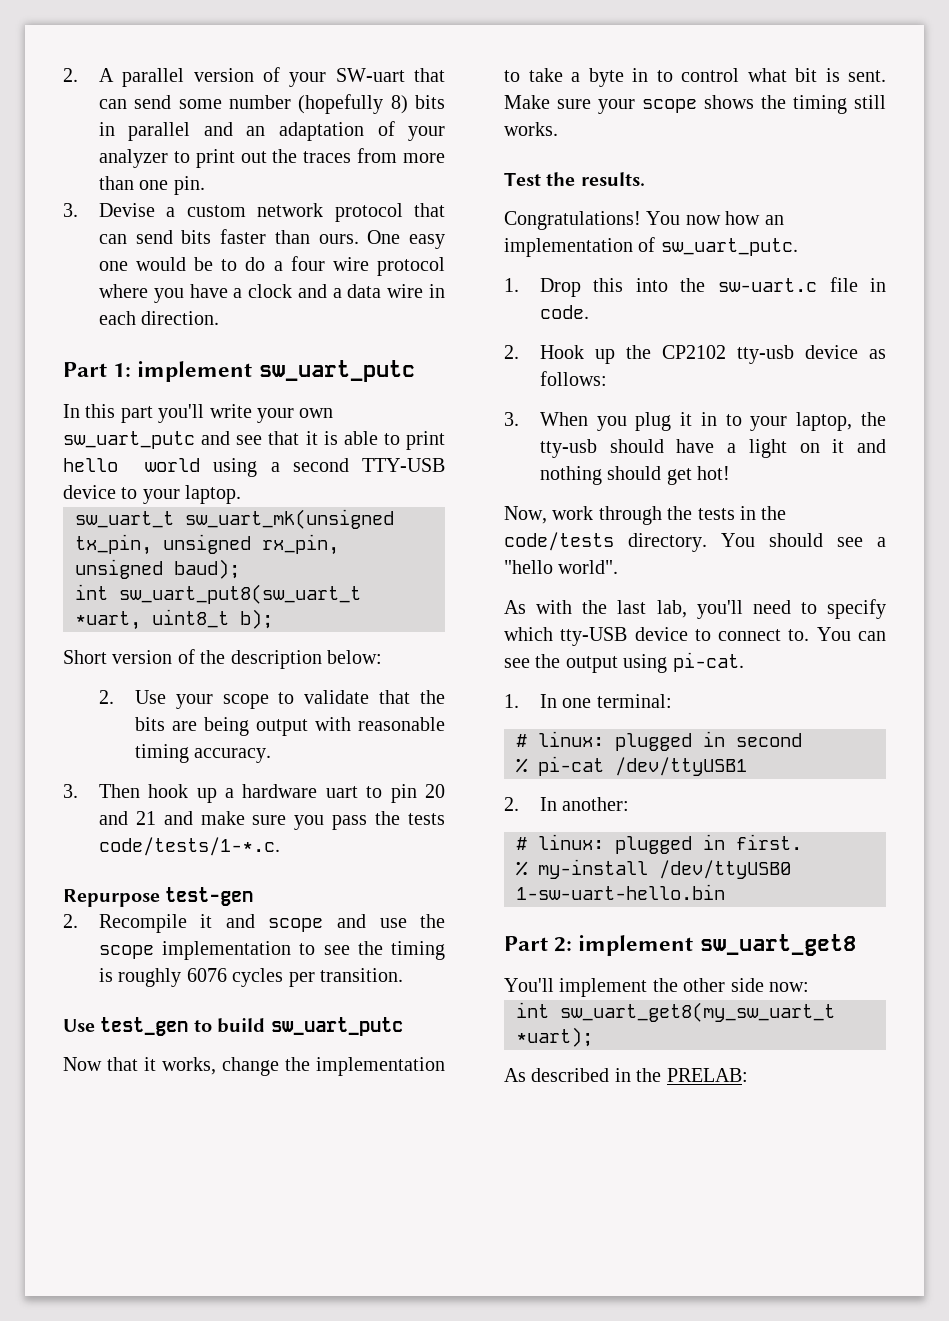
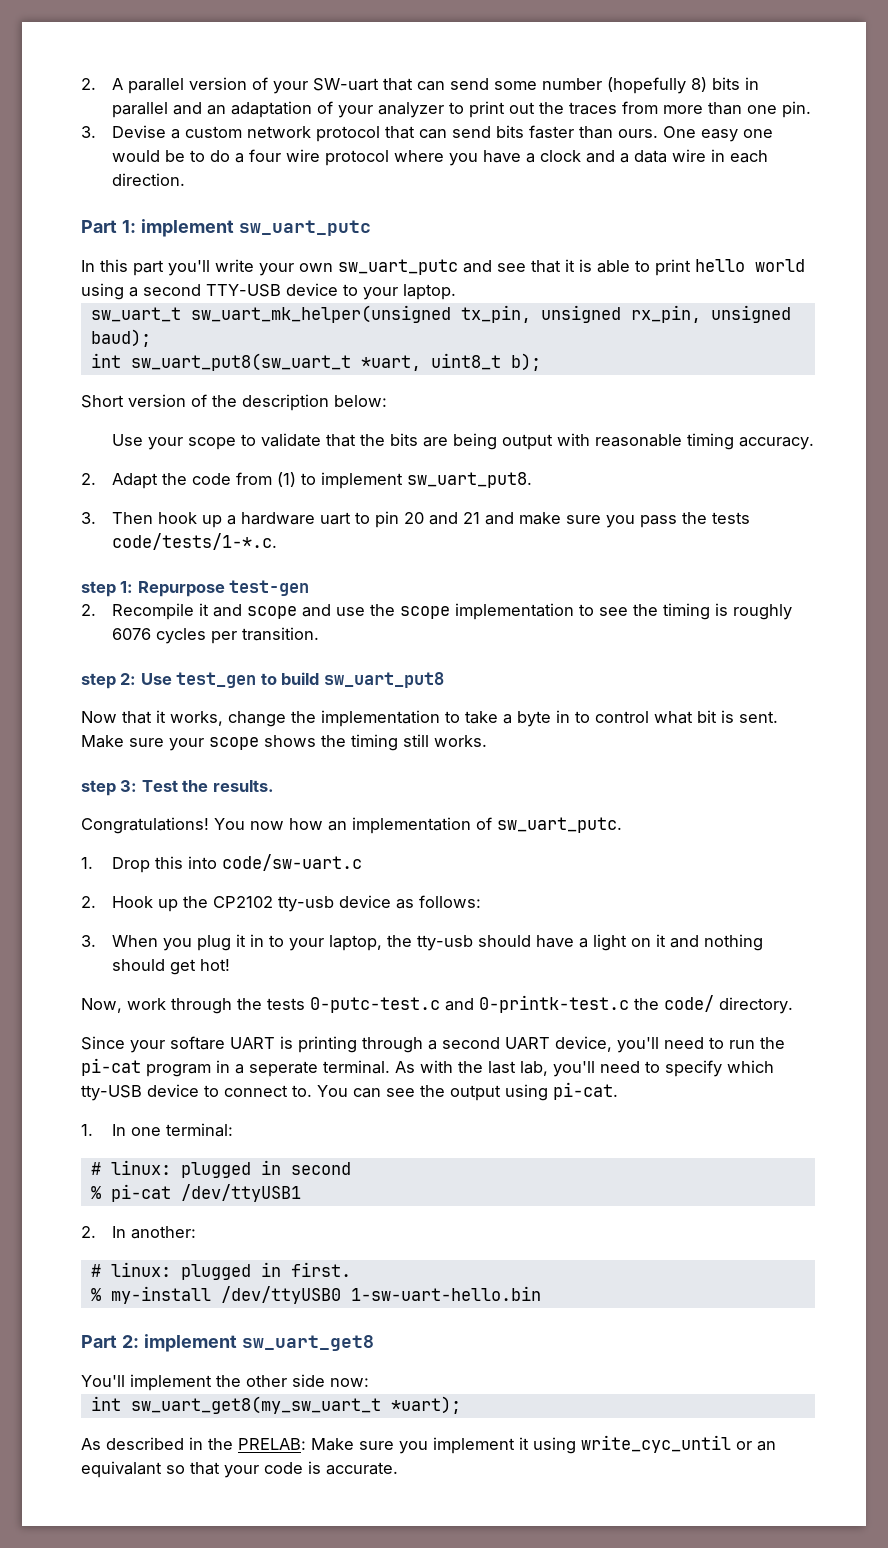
- sw_uart_t sw_uart_mk(unsigned tx_pin, unsigned rx_pin, unsigned baud);
+ sw_uart_t sw_uart_mk_helper(unsigned tx_pin, unsigned rx_pin, unsigned baud);
- 2. Use your scope to validate that the bits are being output with reasonable timing accuracy.
+ Use your scope to validate that the bits are being output with reasonable timing accuracy.
+ 2. Adapt the code from (1) to implement sw_uart_put8.
- Repurpose test-gen
+ step 1: Repurpose test-gen
- Use test_gen to build sw_uart_putc
+ step 2: Use test_gen to build sw_uart_put8
- Test the results.
+ step 3: Test the results.
- 1. Drop this into the sw-uart.c file in code.
+ 1. Drop this into code/sw-uart.c
- Now, work through the tests in the code/tests directory. You should see a "hello world".
- As with the last lab, you'll need to specify which tty-USB device to connect to.
+ Now, work through the tests 0-putc-test.c and 0-printk-test.c the code/ directory.
+ Since your softare UART is printing through a second UART device, you'll need to run the pi-cat program in a seperate terminal. As with the last lab, you'll need to specify which tty-USB device to connect to.
- As described in the PRELAB:
+ As described in the PRELAB: Make sure you implement it using write_cyc_until or an equivalant so that your code is accurate.

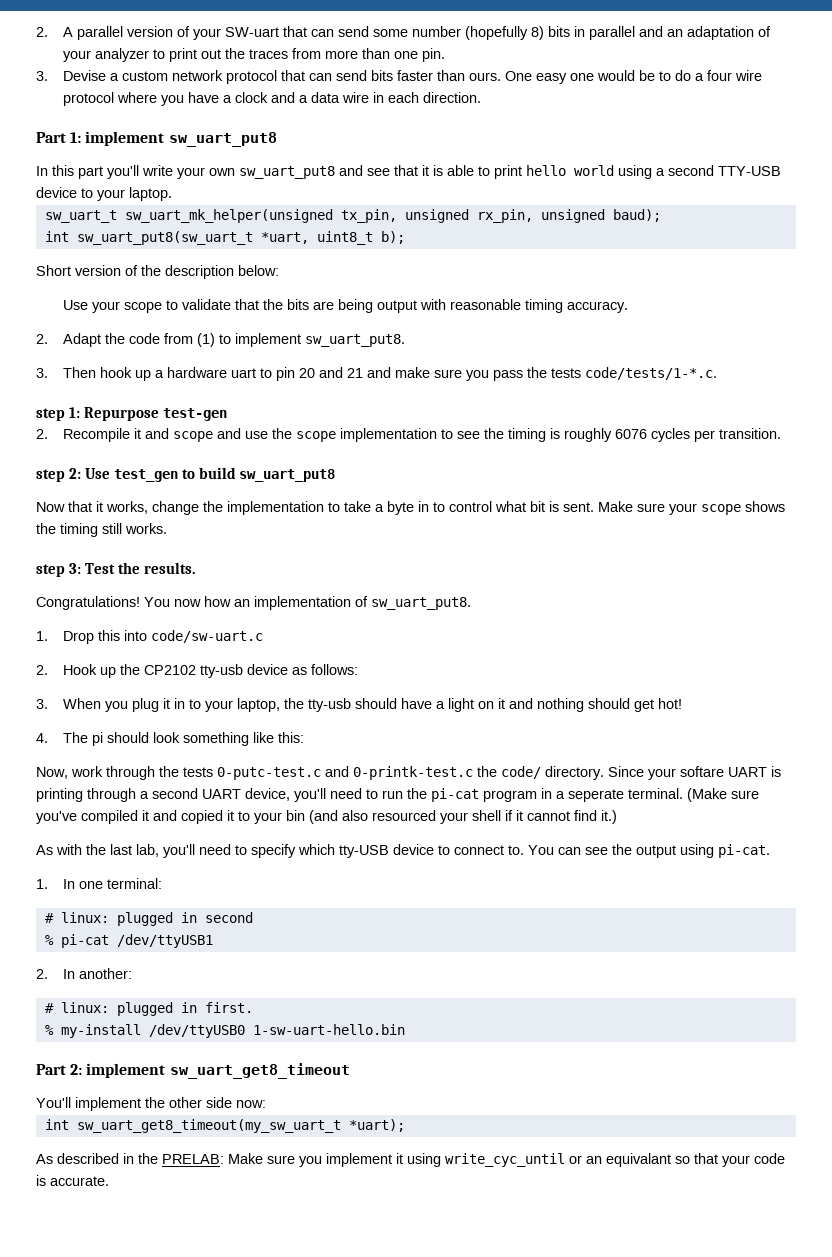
- Part 1: implement sw_uart_putc
+ Part 1: implement sw_uart_put8
- In this part you'll write your own sw_uart_putc and see that it is able to print hello world using a second TTY-USB device to your laptop.
+ In this part you'll write your own sw_uart_put8 and see that it is able to print hello world using a second TTY-USB device to your laptop.
- You now how an implementation of sw_uart_putc.
+ You now how an implementation of sw_uart_put8.
+ 4. The pi should look something like this:
- Now, work through the tests 0-putc-test.c and 0-printk-test.c the code/ directory.
- Since your softare UART is printing through a second UART device, you'll need to run the pi-cat program in a seperate terminal. As with the last lab, you'll need to specify which tty-USB device to connect to.
+ Now, work through the tests 0-putc-test.c and 0-printk-test.c the code/ directory. Since your softare UART is printing through a second UART device, you'll need to run the pi-cat program in a seperate terminal. (Make sure you've compiled it and copied it to your bin (and also resourced your shell if it cannot find it.)
+ As with the last lab, you'll need to specify which tty-USB device to connect to.
- Part 2: implement sw_uart_get8
+ Part 2: implement sw_uart_get8_timeout
- int sw_uart_get8(my_sw_uart_t *uart);
+ int sw_uart_get8_timeout(my_sw_uart_t *uart);

